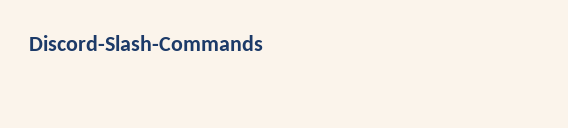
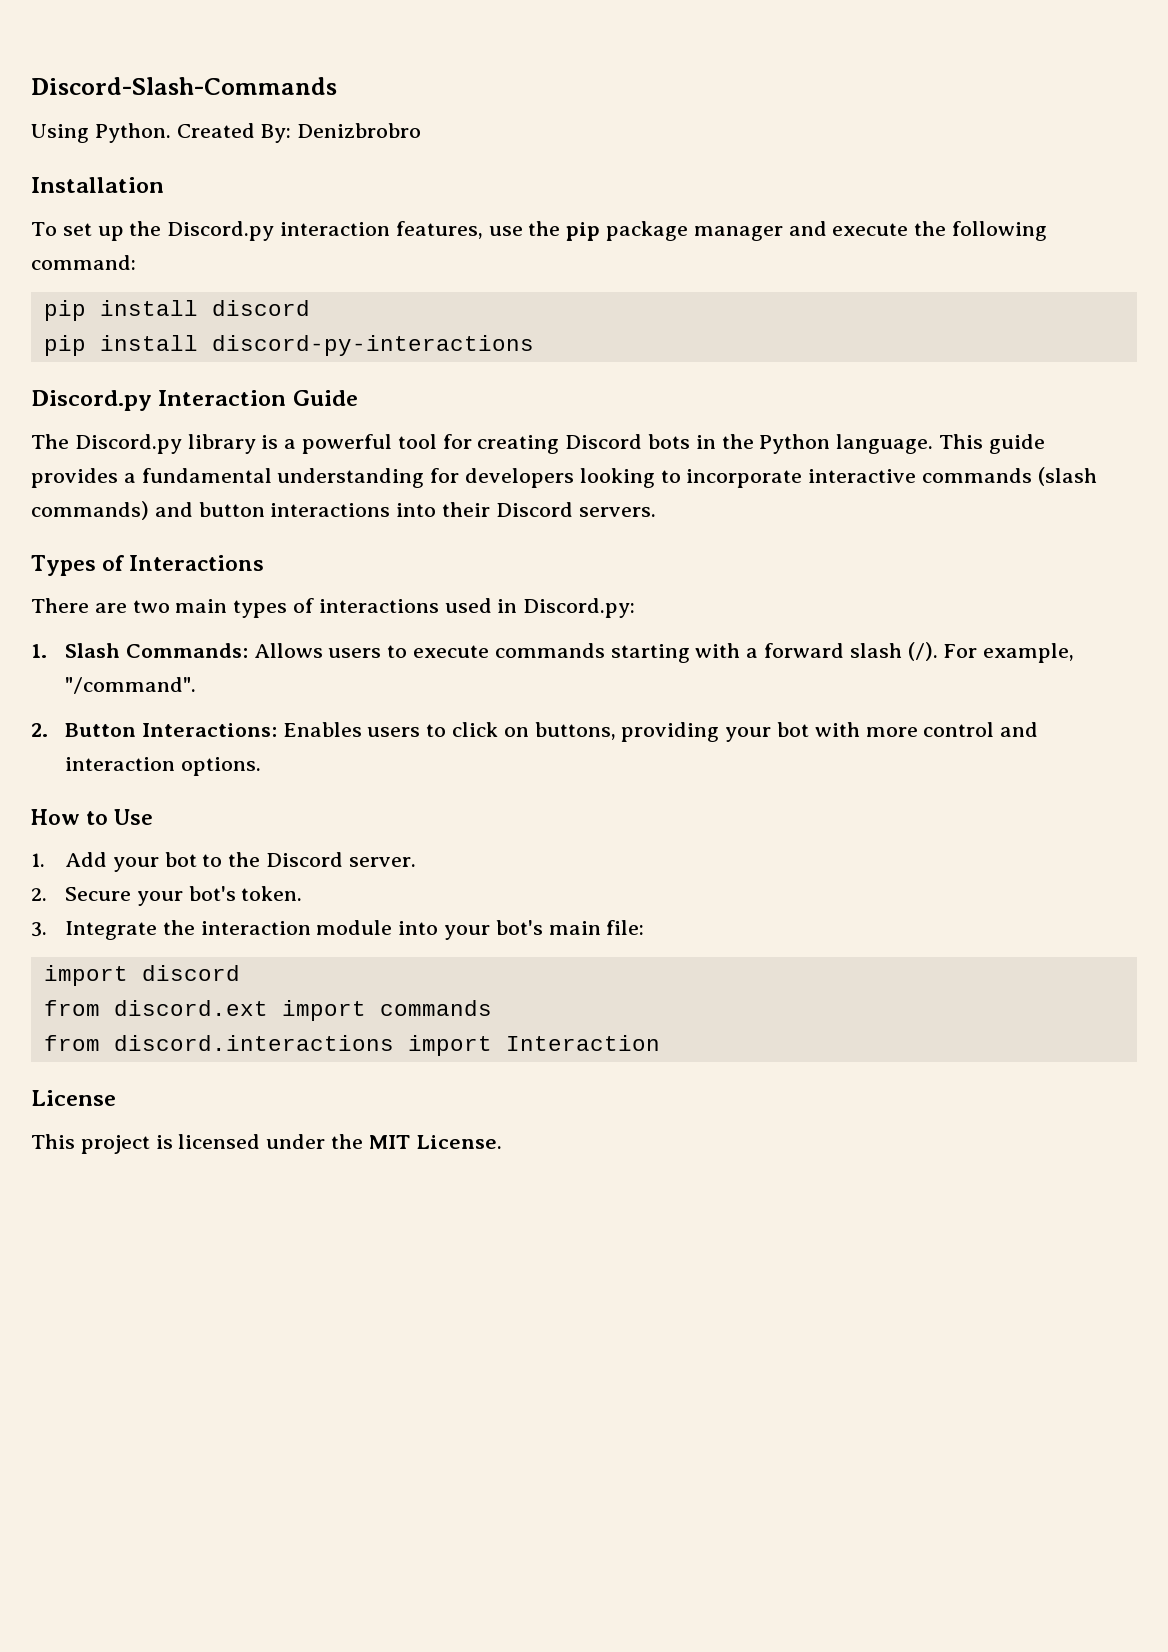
+ Using Python. Created By: Denizbrobro
+ Installation
+ To set up the Discord.py interaction features, use the pip package manager and execute the following command:
+ pip install discord
+ pip install discord-py-interactions
+ Discord.py Interaction Guide
+ The Discord.py library is a powerful tool for creating Discord bots in the Python language. This guide provides a fundamental understanding for developers looking to incorporate interactive commands (slash commands) and button interactions into their Discord servers.
+ Types of Interactions
+ There are two main types of interactions used in Discord.py:
+ 1. Slash Commands: Allows users to execute commands starting with a forward slash (/). For example, "/command".
+ 2. Button Interactions: Enables users to click on buttons, providing your bot with more control and interaction options.
+ How to Use
+ 1. Add your bot to the Discord server.
+ 2. Secure your bot's token.
+ 3. Integrate the interaction module into your bot's main file:
+ import discord
+ from discord.ext import commands
+ from discord.interactions import Interaction
+ License
+ This project is licensed under the MIT License.

